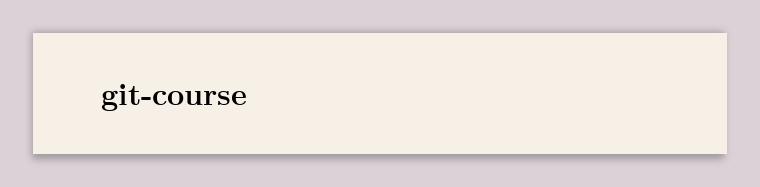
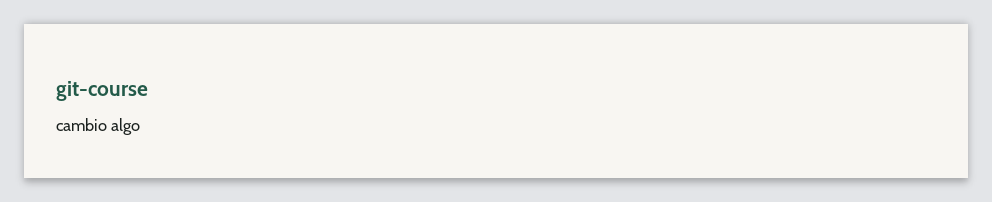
+ cambio algo

